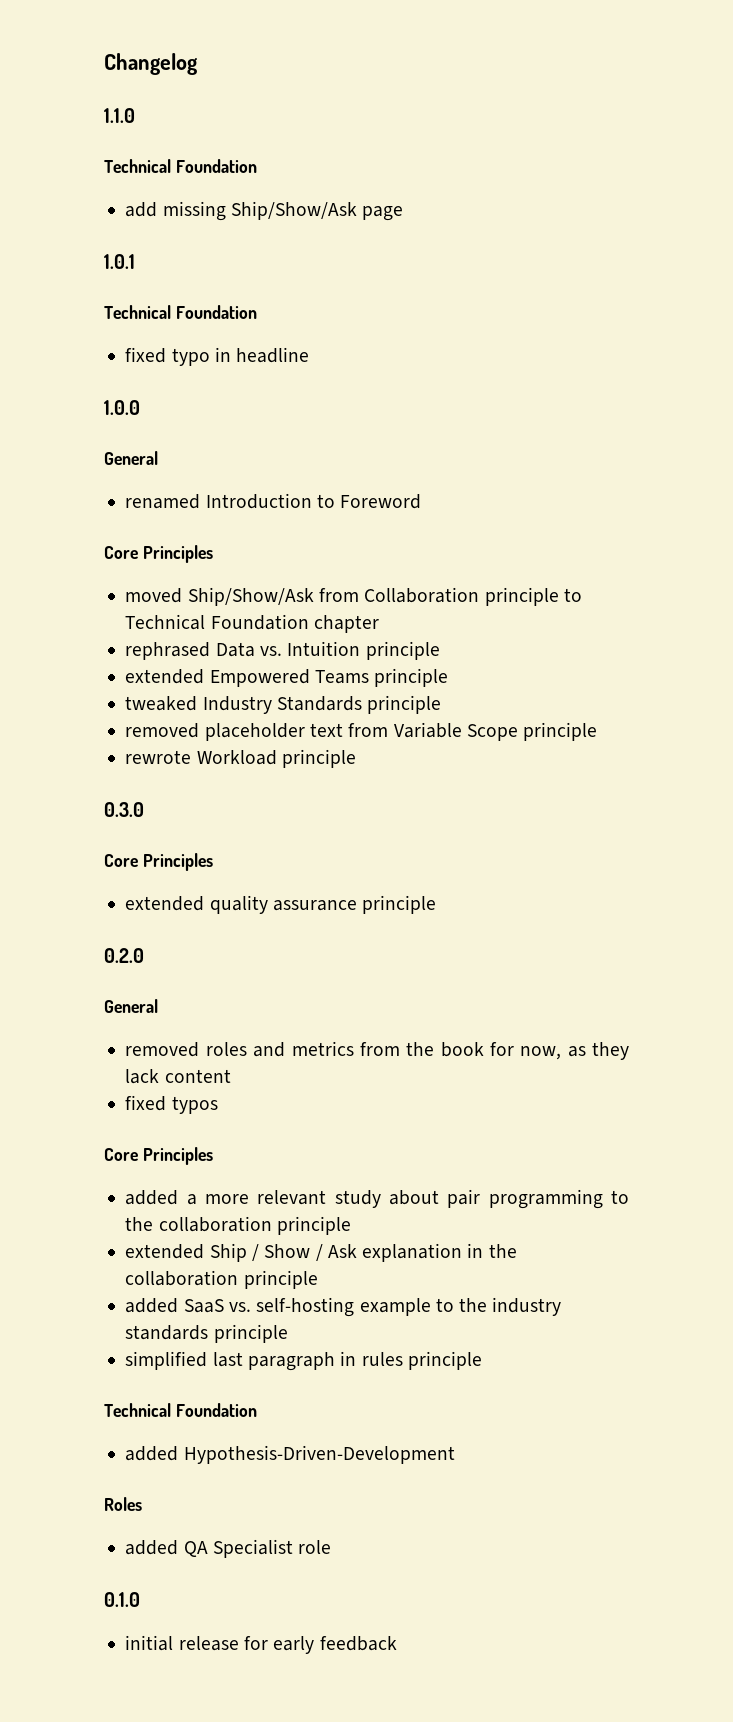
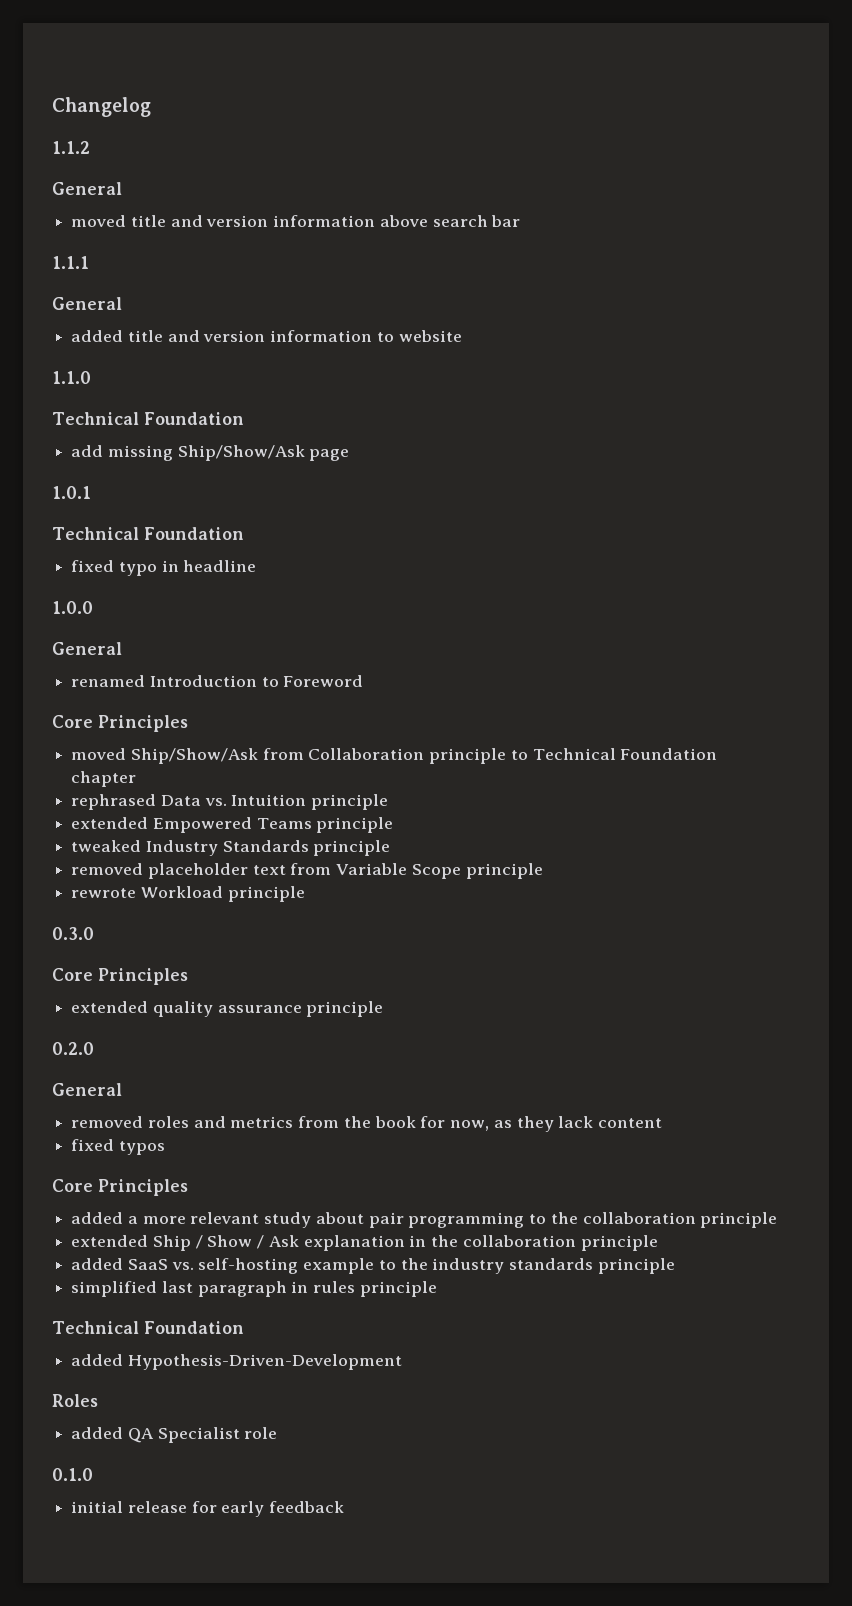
+ 1.1.2
+ General
+ moved title and version information above search bar
+ 1.1.1
+ General
+ added title and version information to website

